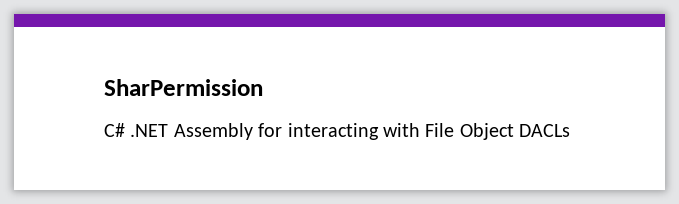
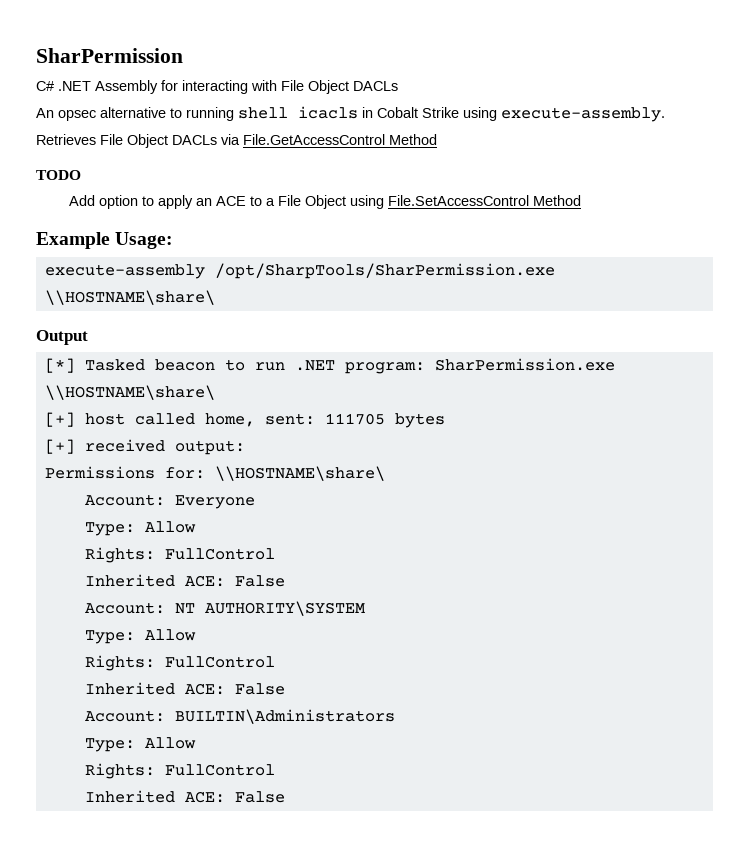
+ An opsec alternative to running shell icacls in Cobalt Strike using execute-assembly.
+ Retrieves File Object DACLs via File.GetAccessControl Method
+ TODO
+ Add option to apply an ACE to a File Object using File.SetAccessControl Method
+ Example Usage:
+ execute-assembly /opt/SharpTools/SharPermission.exe \\HOSTNAME\share\
+ Output
+ [*] Tasked beacon to run .NET program: SharPermission.exe \\HOSTNAME\share\
+ [+] host called home, sent: 111705 bytes
+ [+] received output:
+ Permissions for: \\HOSTNAME\share\
+ Account: Everyone
+ Type: Allow
+ Rights: FullControl
+ Inherited ACE: False
+ Account: NT AUTHORITY\SYSTEM
+ Type: Allow
+ Rights: FullControl
+ Inherited ACE: False
+ Account: BUILTIN\Administrators
+ Type: Allow
+ Rights: FullControl
+ Inherited ACE: False

